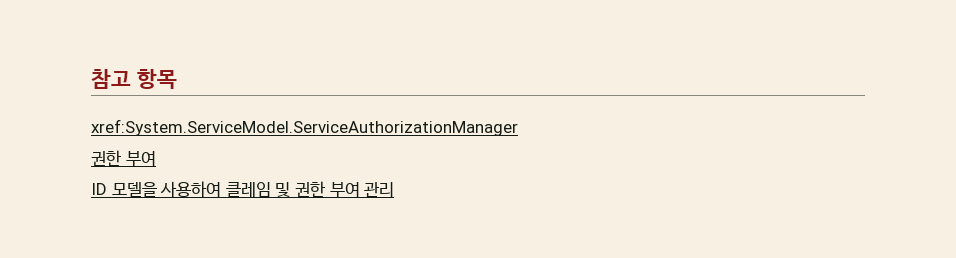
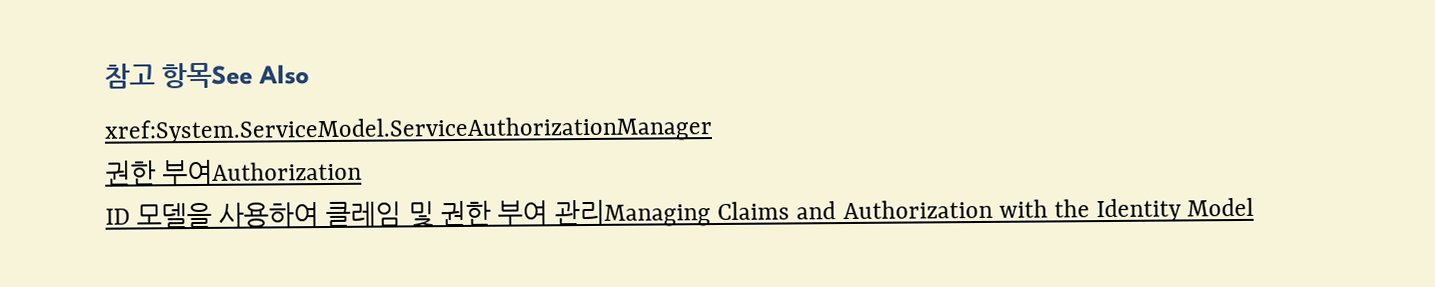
- 참고 항목
+ 참고 항목See Also
  xref:System.ServiceModel.ServiceAuthorizationManager
- 권한 부여
+ 권한 부여Authorization
- ID 모델을 사용하여 클레임 및 권한 부여 관리
+ ID 모델을 사용하여 클레임 및 권한 부여 관리Managing Claims and Authorization with the Identity Model

